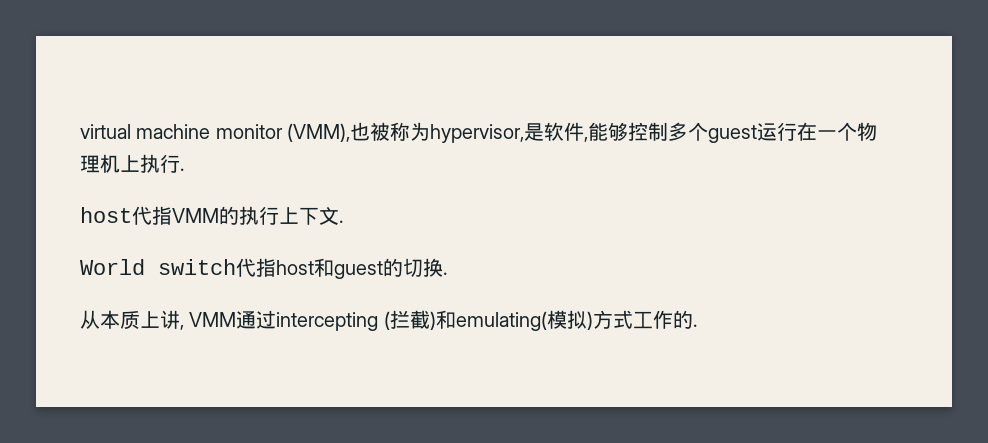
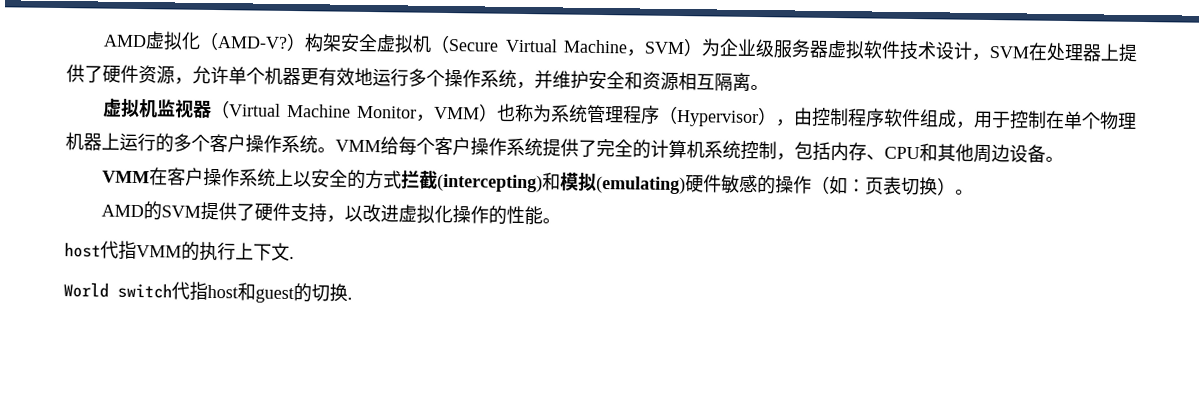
- virtual machine monitor (VMM),也被称为hypervisor,是软件,能够控制多个guest运行在一个物理机上执行.
+ AMD虚拟化（AMD-V?）构架安全虚拟机（Secure Virtual Machine，SVM）为企业级服务器虚拟软件技术设计，SVM在处理器上提供了硬件资源，允许单个机器更有效地运行多个操作系统，并维护安全和资源相互隔离。
+ 虚拟机监视器（Virtual Machine Monitor，VMM）也称为系统管理程序（Hypervisor），由控制程序软件组成，用于控制在单个物理机器上运行的多个客户操作系统。VMM给每个客户操作系统提供了完全的计算机系统控制，包括内存、CPU和其他周边设备。
+ VMM在客户操作系统上以安全的方式拦截(intercepting)和模拟(emulating)硬件敏感的操作（如：页表切换）。
+ AMD的SVM提供了硬件支持，以改进虚拟化操作的性能。
- 从本质上讲, VMM通过intercepting (拦截)和emulating(模拟)方式工作的.

